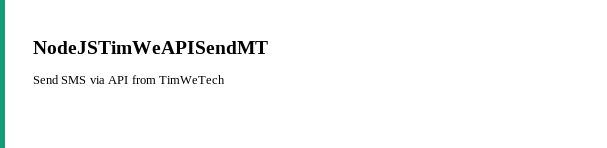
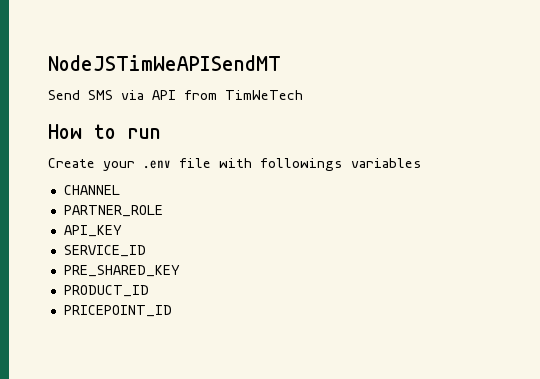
+ How to run
+ Create your .env file with followings variables
+ CHANNEL
+ PARTNER_ROLE
+ API_KEY
+ SERVICE_ID
+ PRE_SHARED_KEY
+ PRODUCT_ID
+ PRICEPOINT_ID

